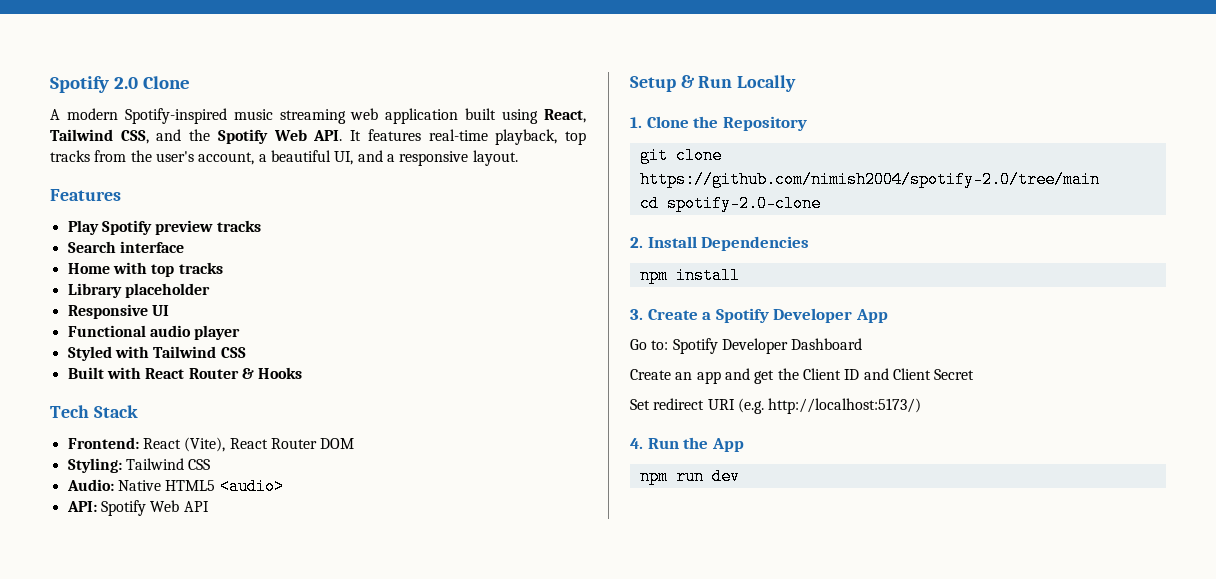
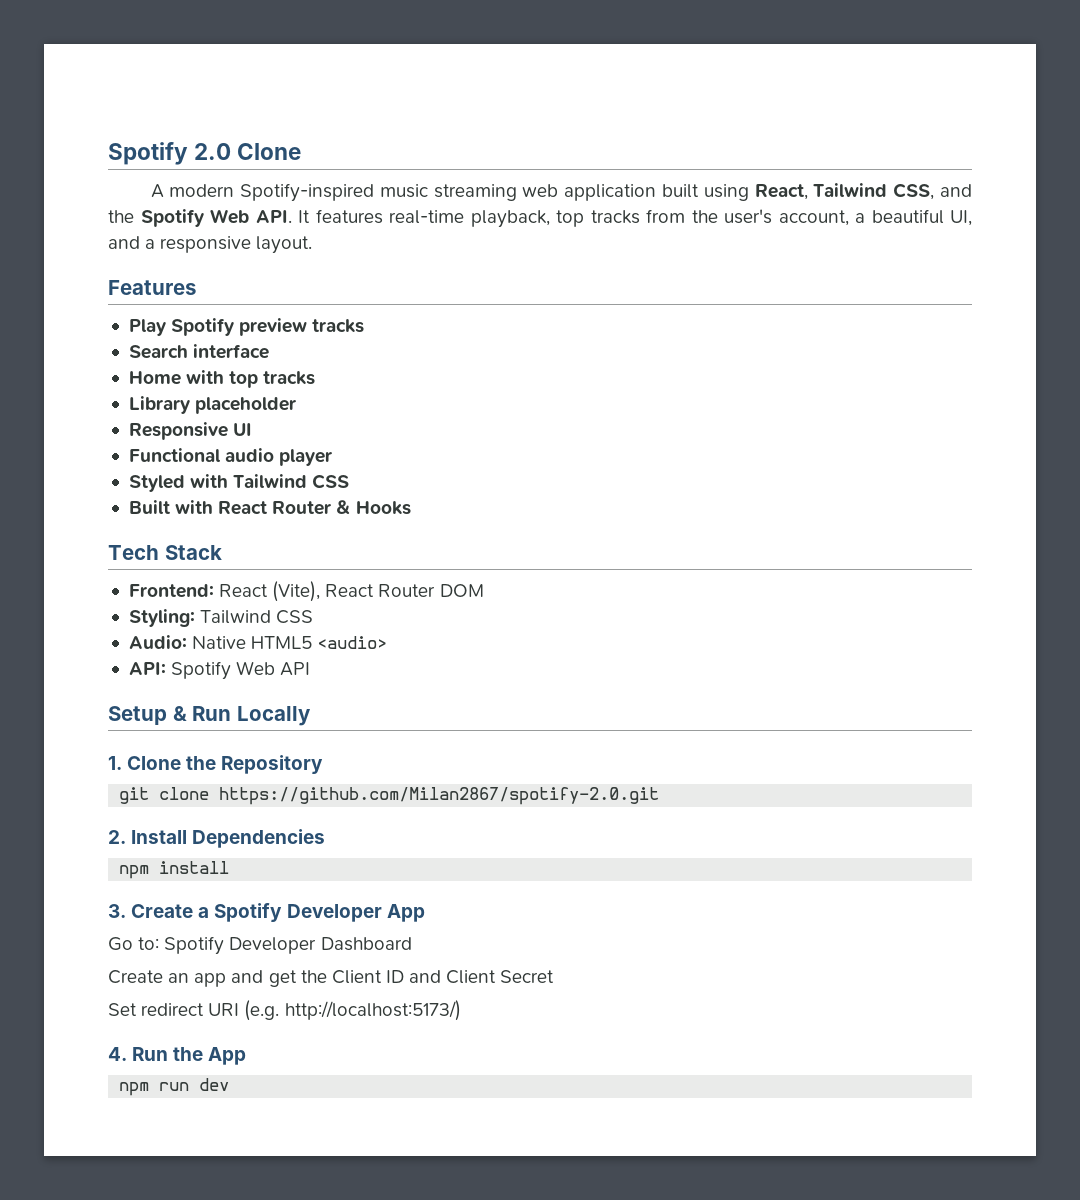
- git clone https://github.com/nimish2004/spotify-2.0/tree/main
- cd spotify-2.0-clone
+ git clone https://github.com/Milan2867/spotify-2.0.git

